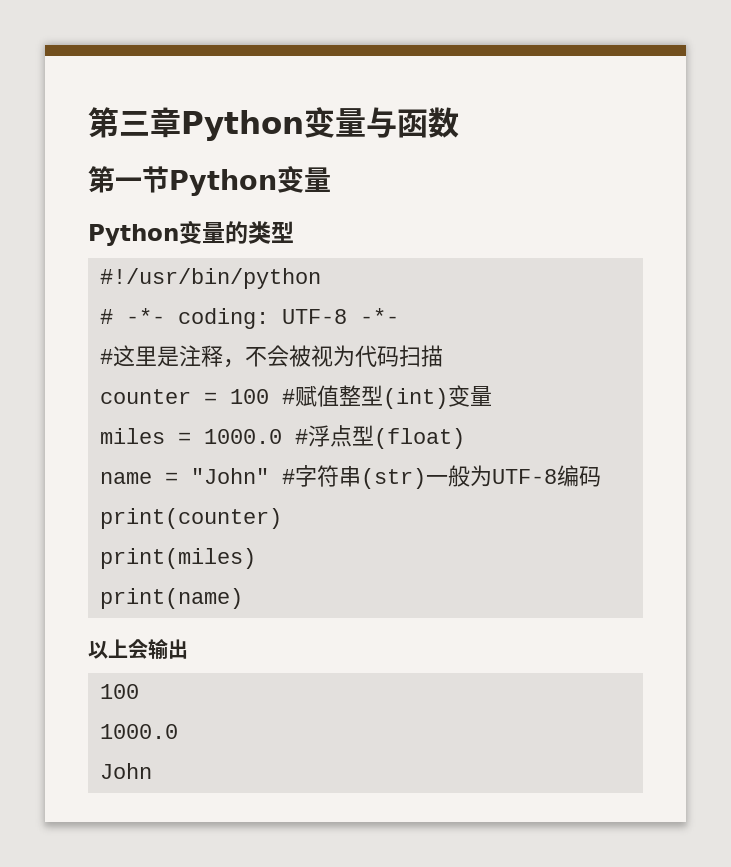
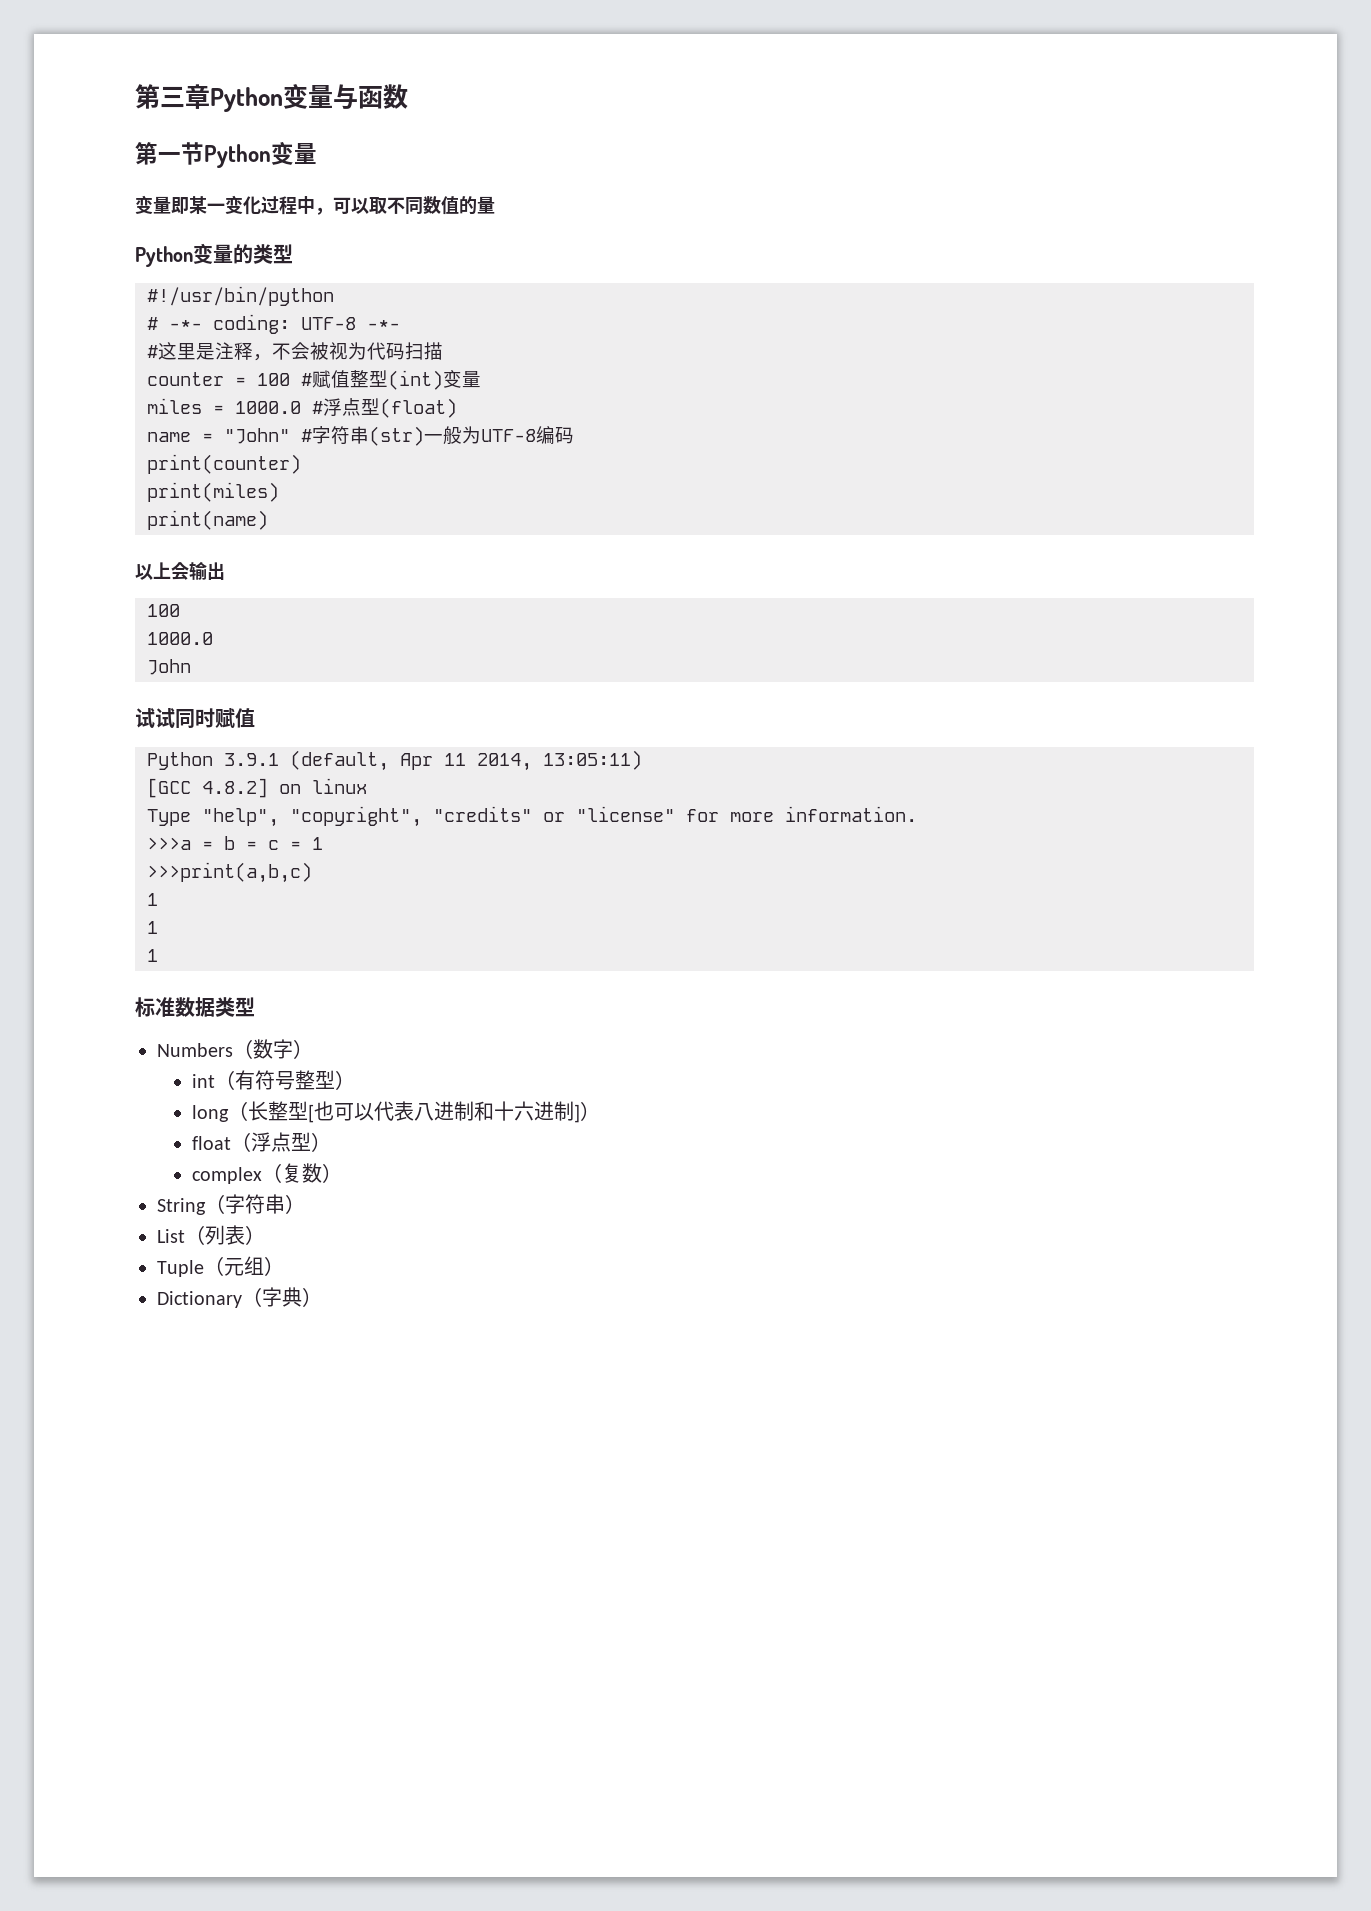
+ 变量即某一变化过程中，可以取不同数值的量
+ 试试同时赋值
+ Python 3.9.1 (default, Apr 11 2014, 13:05:11)
+ [GCC 4.8.2] on linux
+ Type "help", "copyright", "credits" or "license" for more information.
+ >>>a = b = c = 1
+ >>>print(a,b,c)
+ 1
+ 1
+ 1
+ 标准数据类型
+ Numbers（数字）
+ int（有符号整型）
+ long（长整型[也可以代表八进制和十六进制]）
+ float（浮点型）
+ complex（复数）
+ String（字符串）
+ List（列表）
+ Tuple（元组）
+ Dictionary（字典）

